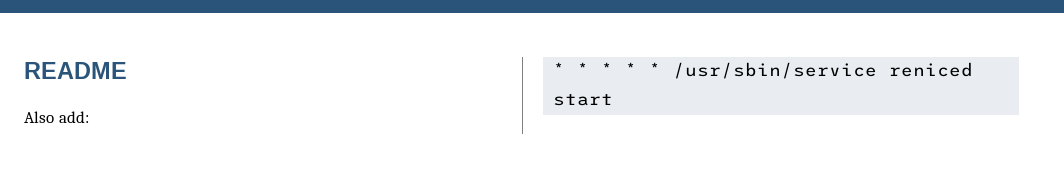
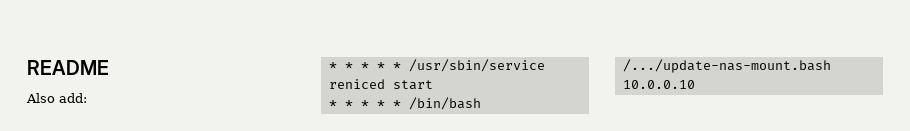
+ * * * * * /bin/bash /.../update-nas-mount.bash 10.0.0.10

